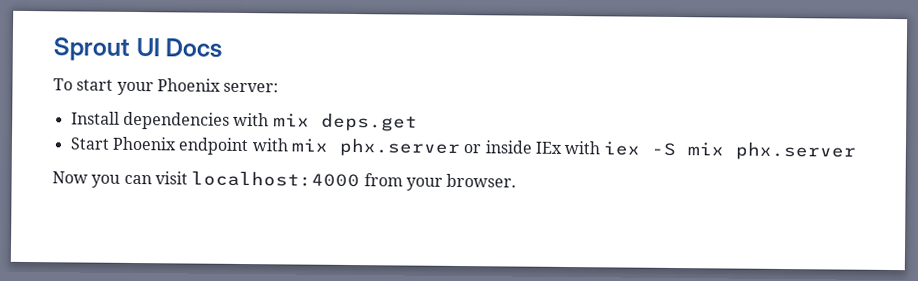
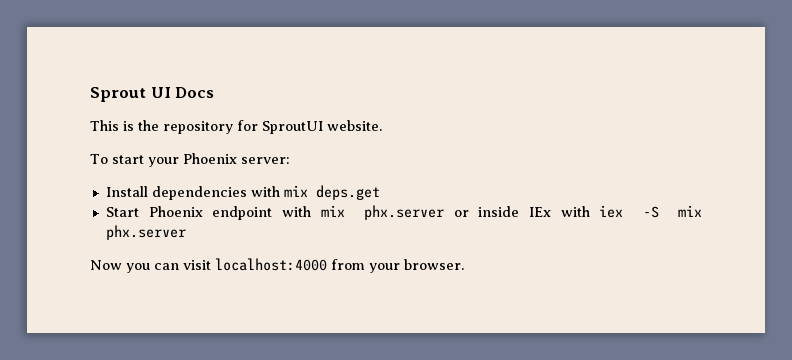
+ This is the repository for SproutUI website.

